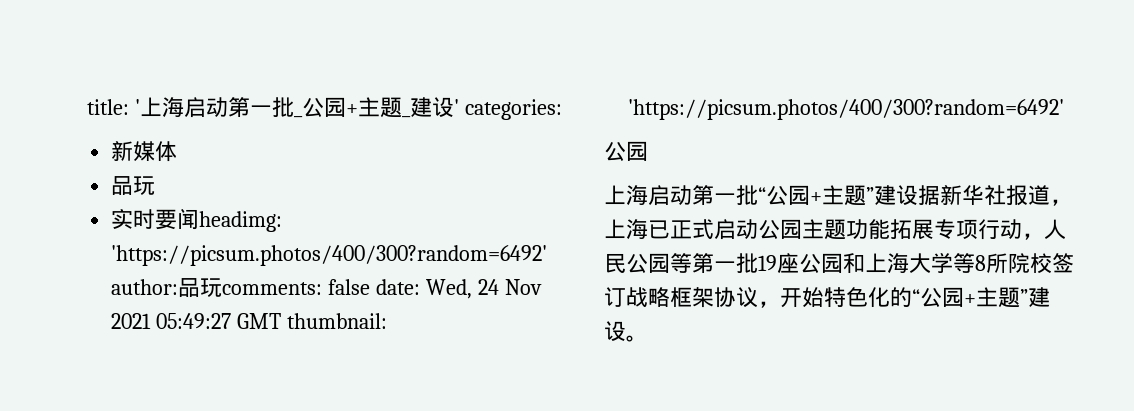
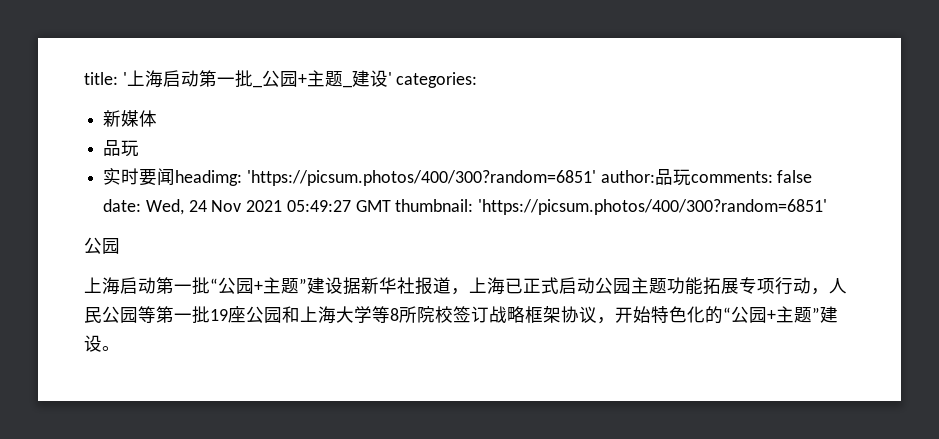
- 实时要闻headimg: 'https://picsum.photos/400/300?random=6492' author:品玩comments: false date: Wed, 24 Nov 2021 05:49:27 GMT thumbnail: 'https://picsum.photos/400/300?random=6492'
+ 实时要闻headimg: 'https://picsum.photos/400/300?random=6851' author:品玩comments: false date: Wed, 24 Nov 2021 05:49:27 GMT thumbnail: 'https://picsum.photos/400/300?random=6851'

